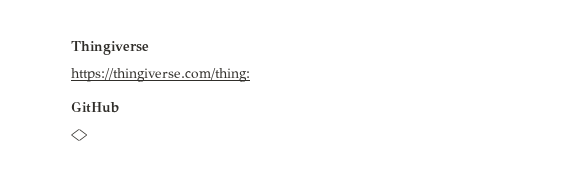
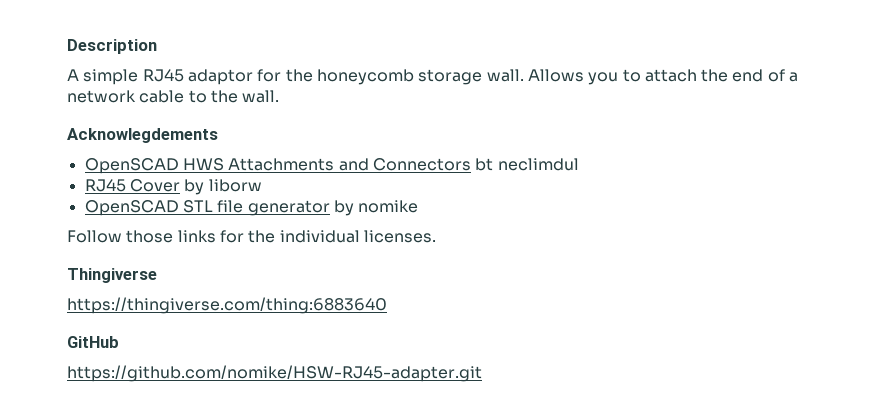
+ Description
+ A simple RJ45 adaptor for the honeycomb storage wall. Allows you to attach the end of a network cable to the wall.
+ Acknowlegdements
+ OpenSCAD HWS Attachments and Connectors bt neclimdul
+ RJ45 Cover by liborw
+ OpenSCAD STL file generator by nomike
+ Follow those links for the individual licenses.
- https://thingiverse.com/thing:
+ https://thingiverse.com/thing:6883640
- <>
+ https://github.com/nomike/HSW-RJ45-adapter.git

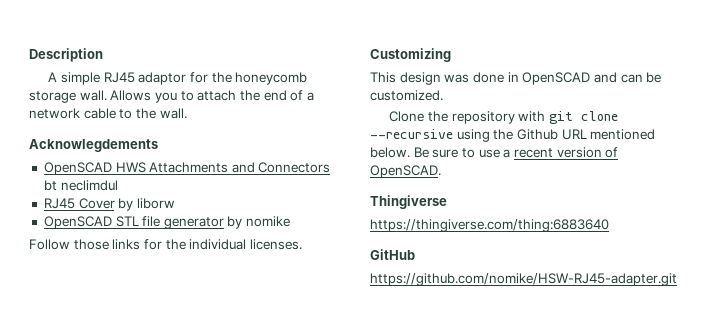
+ Customizing
+ This design was done in OpenSCAD and can be customized.
+ Clone the repository with git clone --recursive using the Github URL mentioned below. Be sure to use a recent version of OpenSCAD.

